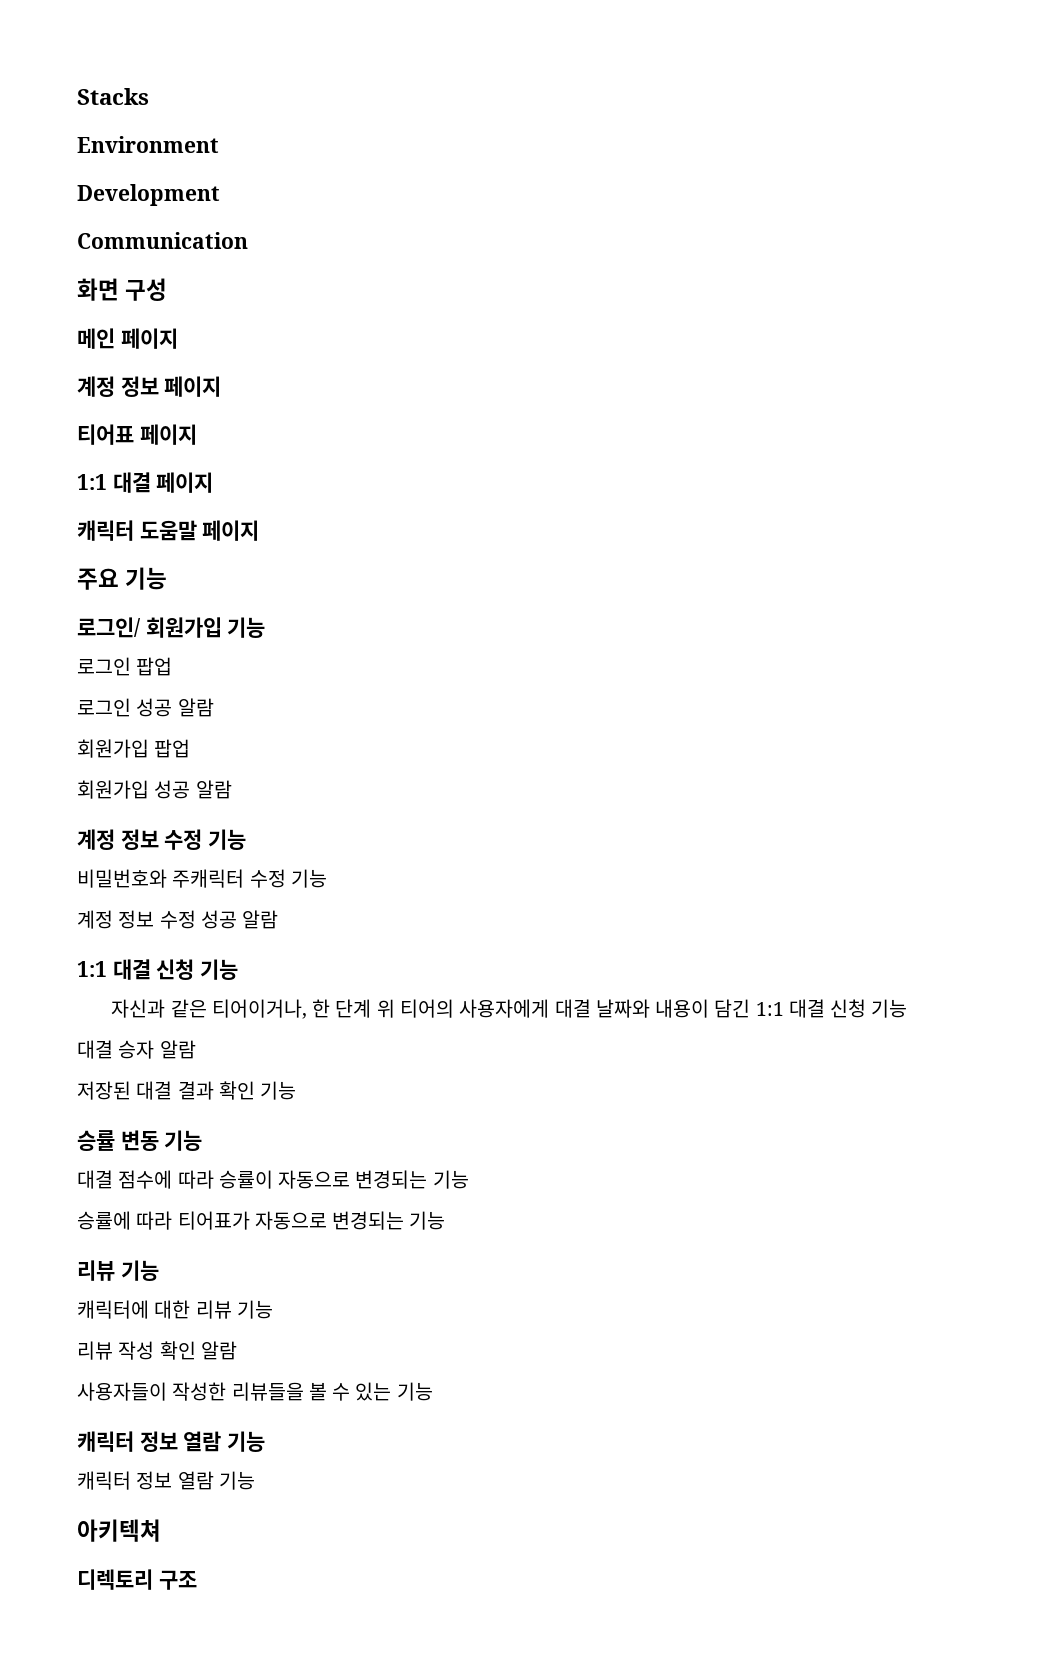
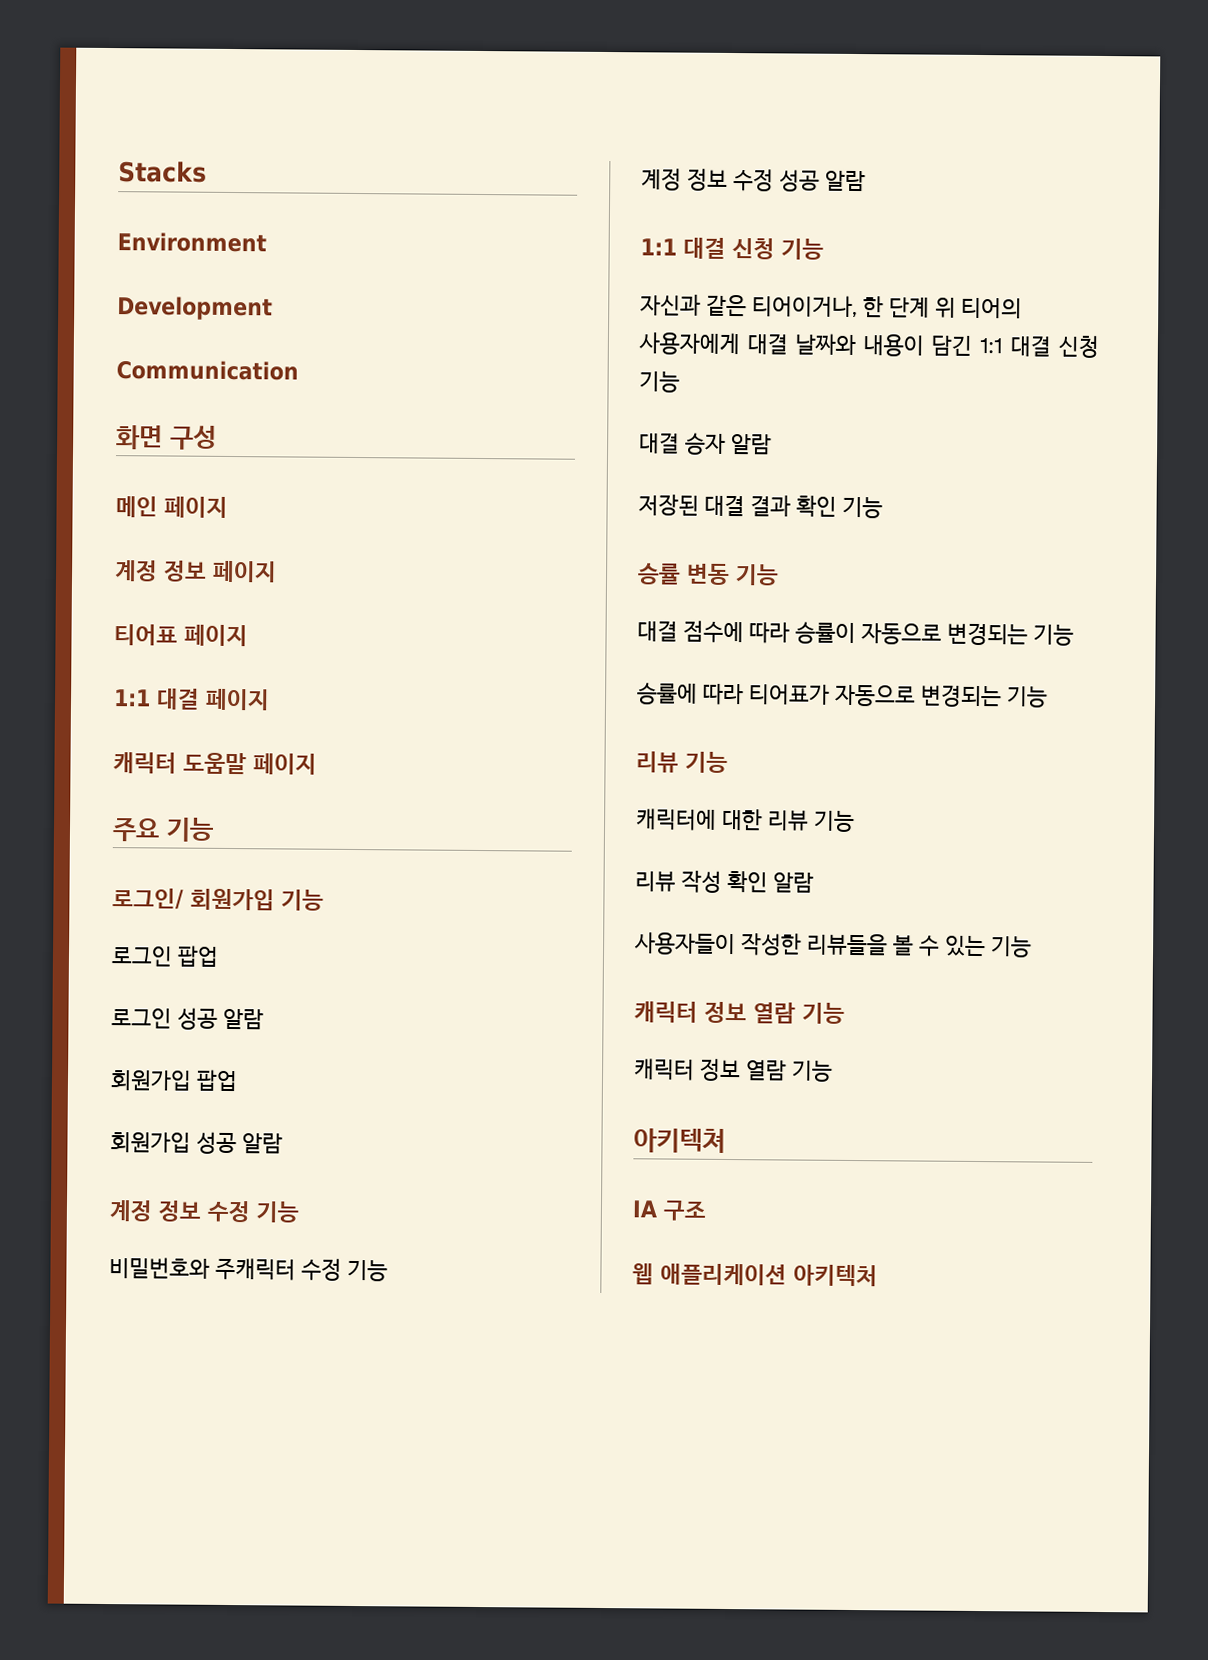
- 디렉토리 구조
+ IA 구조
+ 웹 애플리케이션 아키텍처

